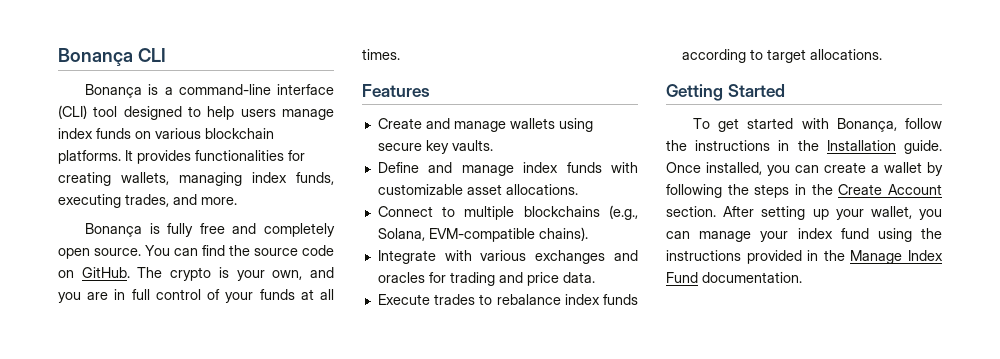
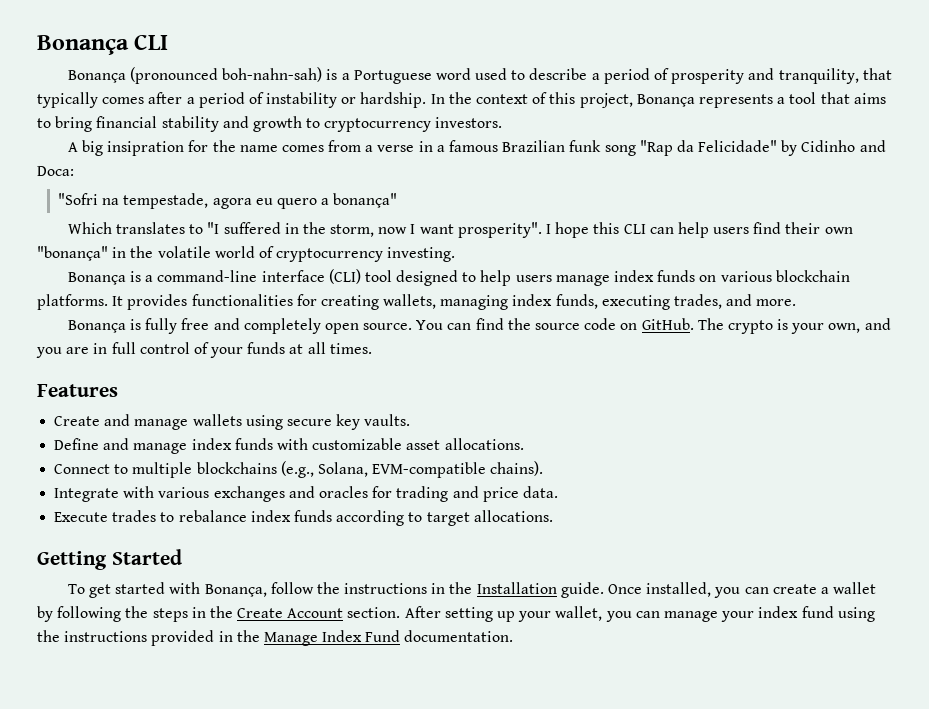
+ Bonança (pronounced boh-nahn-sah) is a Portuguese word used to describe a period of prosperity and tranquility, that typically comes after a period of instability or hardship. In the context of this project, Bonança represents a tool that aims to bring financial stability and growth to cryptocurrency investors.
+ A big insipration for the name comes from a verse in a famous Brazilian funk song "Rap da Felicidade" by Cidinho and Doca:
+ "Sofri na tempestade, agora eu quero a bonança"
+ Which translates to "I suffered in the storm, now I want prosperity". I hope this CLI can help users find their own "bonança" in the volatile world of cryptocurrency investing.

